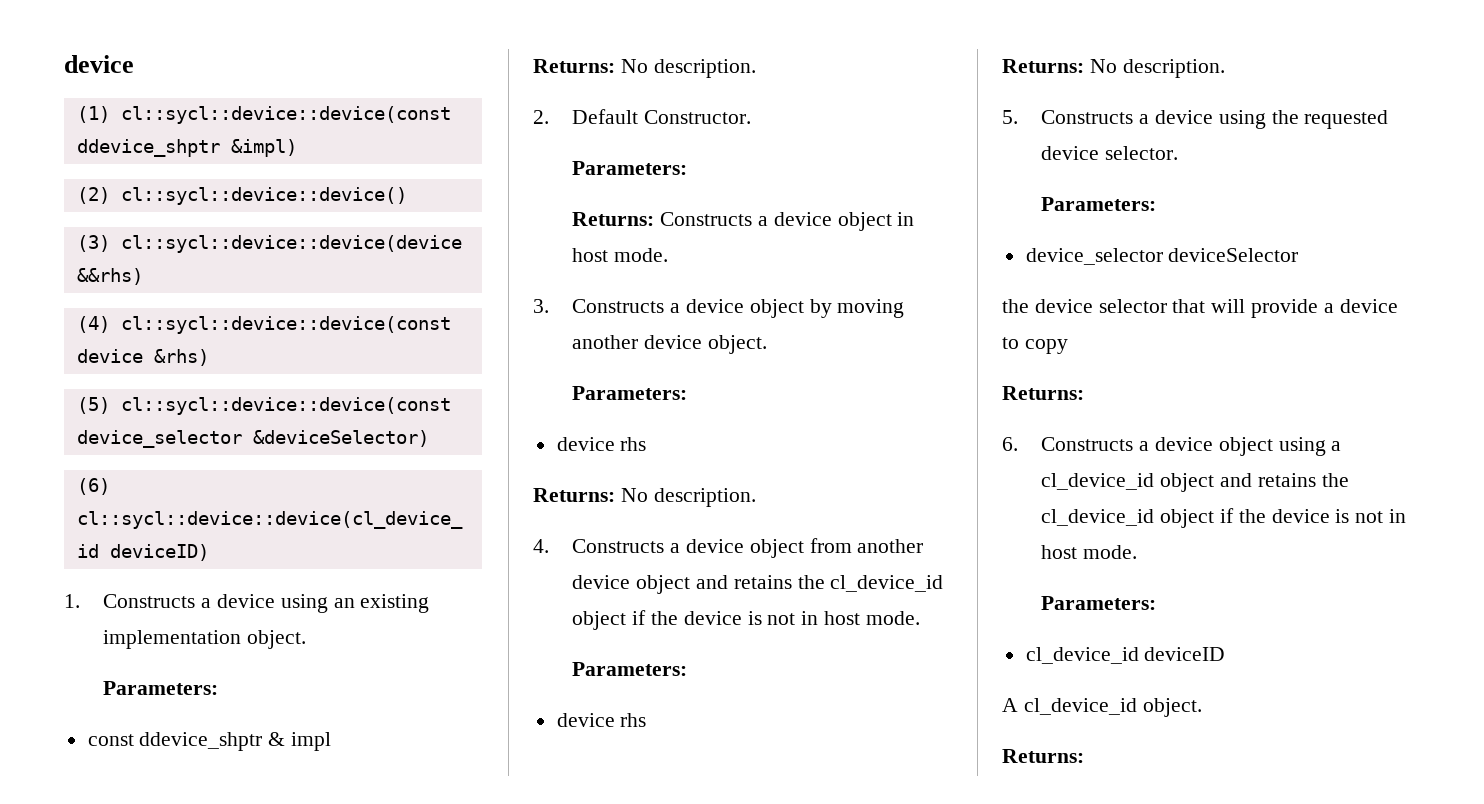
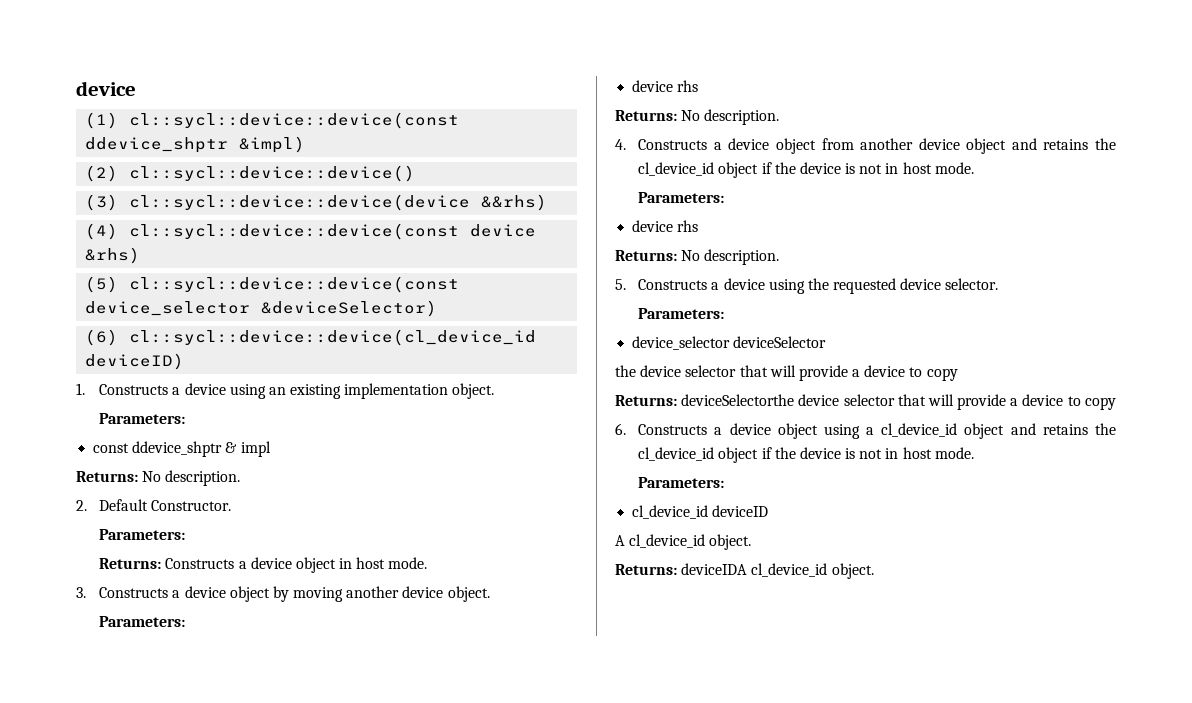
  the device selector that will provide a device to copy
- Returns:
+ Returns: deviceSelectorthe device selector that will provide a device to copy
  A cl_device_id object.
- Returns:
+ Returns: deviceIDA cl_device_id object.

